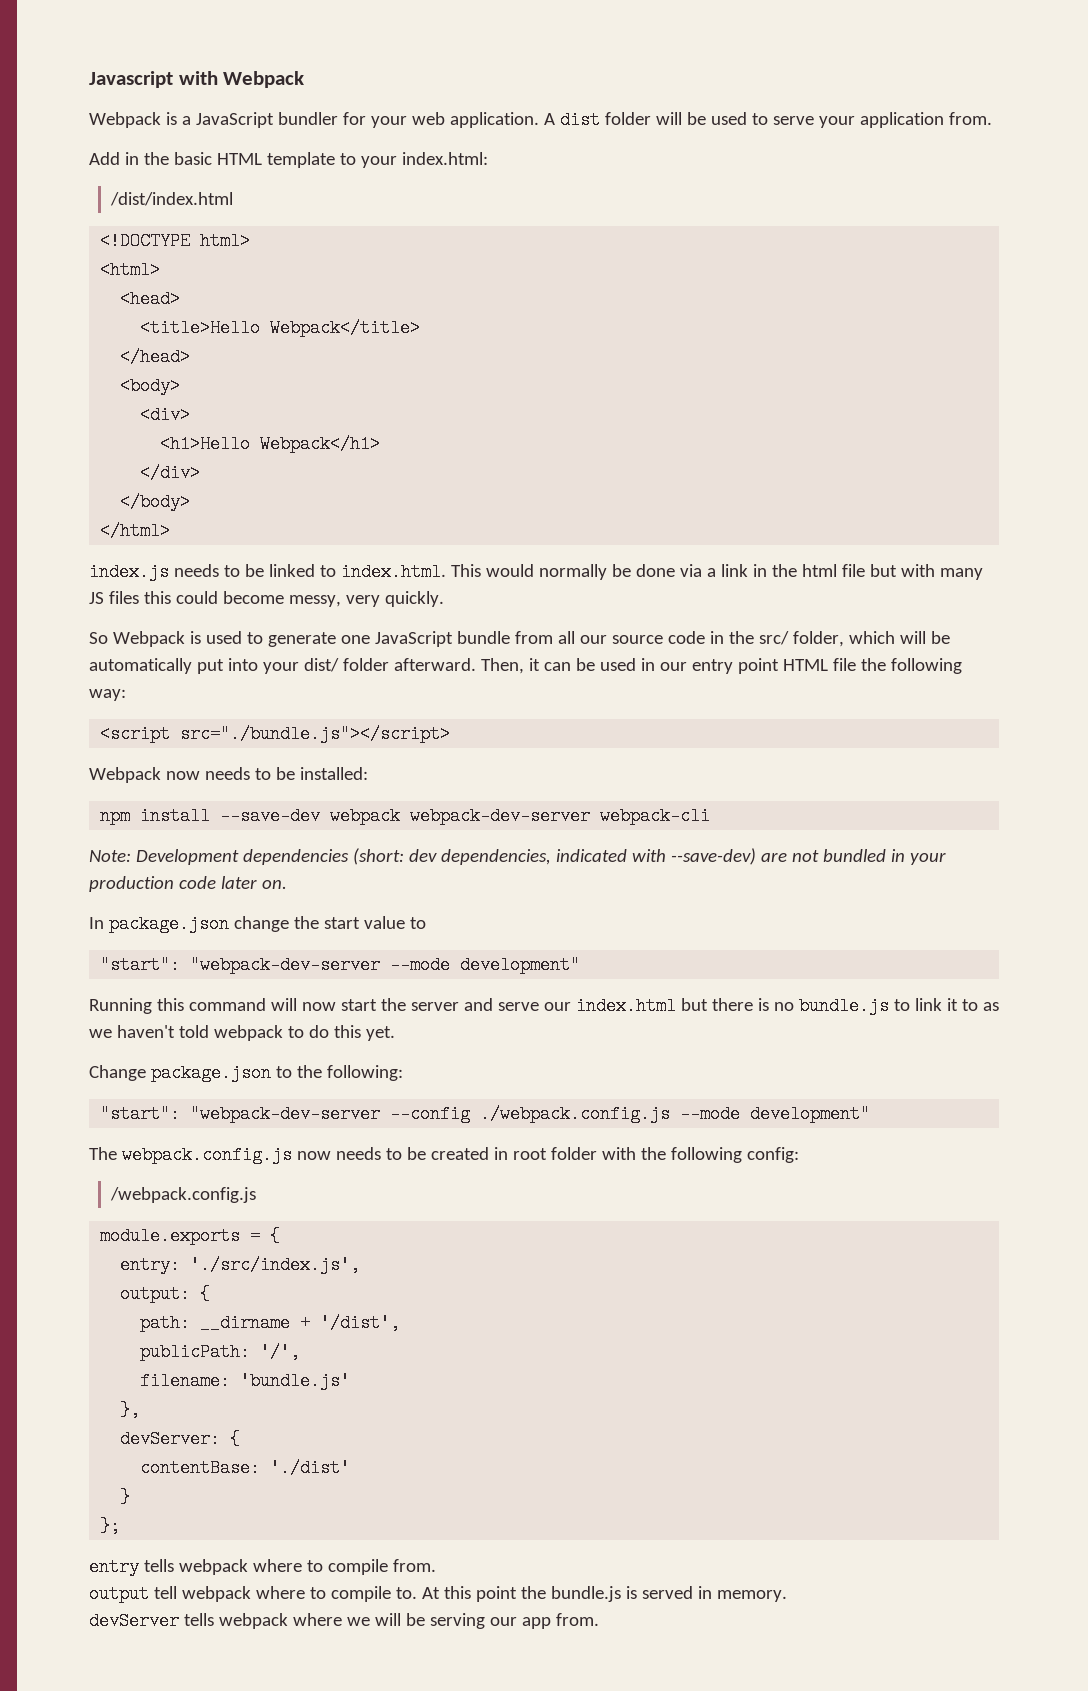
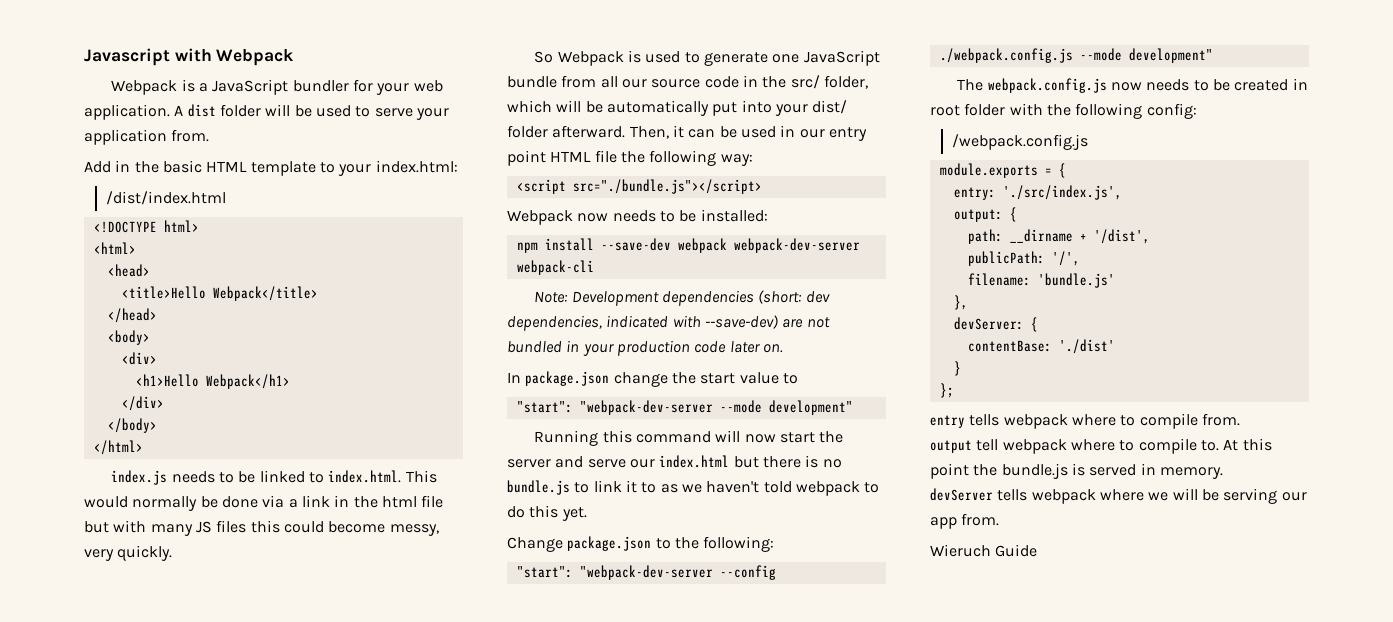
+ Wieruch Guide

